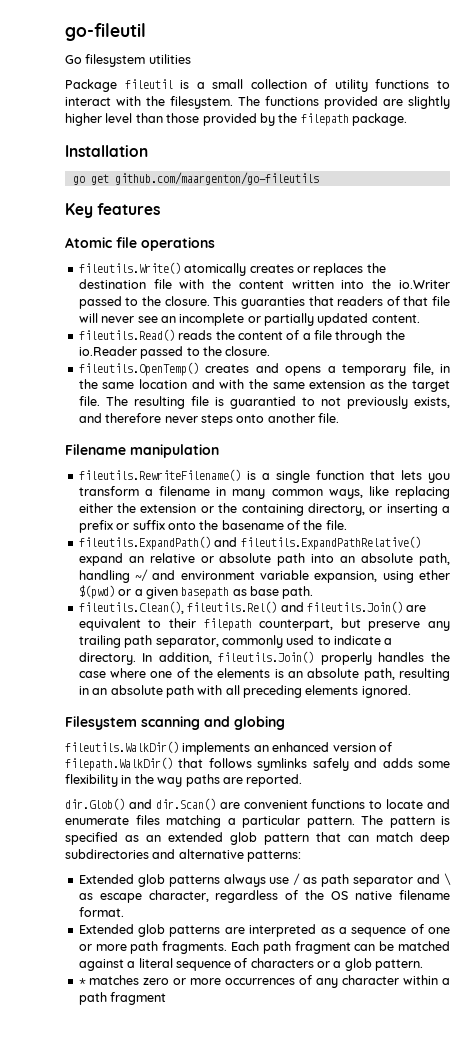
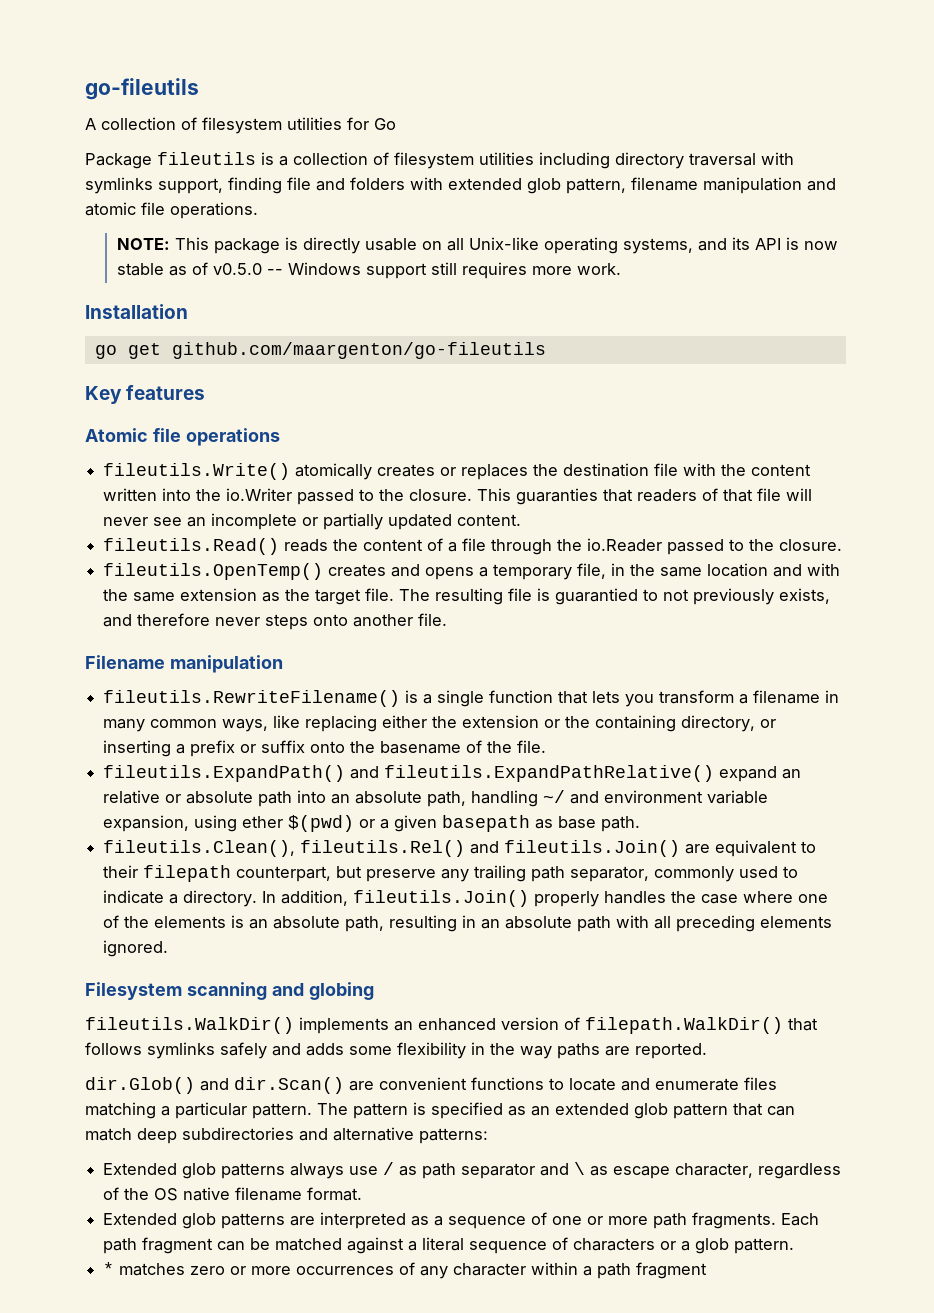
- go-fileutil
- Go filesystem utilities
+ go-fileutils
+ A collection of filesystem utilities for Go
- Package fileutil is a small collection of utility functions to interact with the filesystem. The functions provided are slightly higher level than those provided by the filepath package.
+ Package fileutils is a collection of filesystem utilities including directory traversal with symlinks support, finding file and folders with extended glob pattern, filename manipulation and atomic file operations.
+ NOTE: This package is directly usable on all Unix-like operating systems, and its API is now stable as of v0.5.0 -- Windows support still requires more work.

